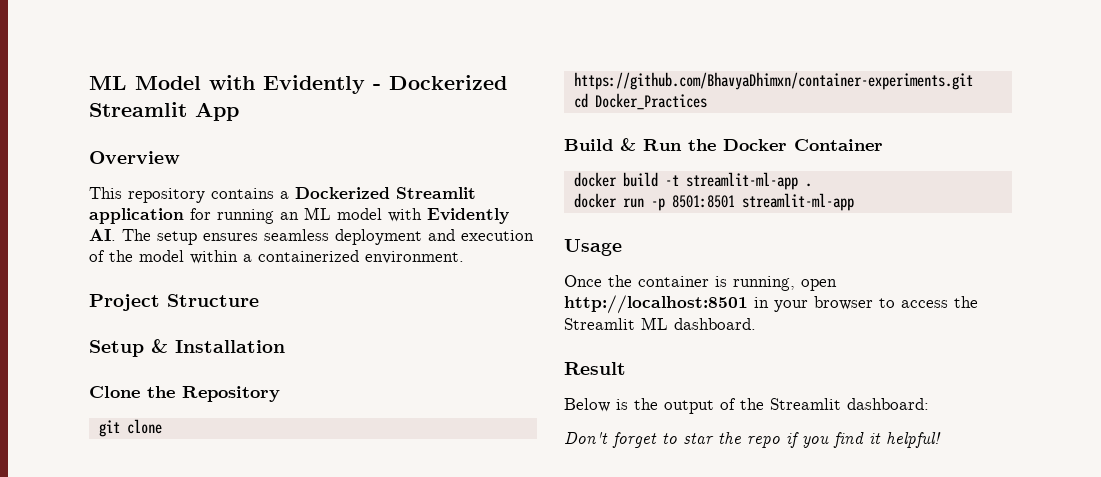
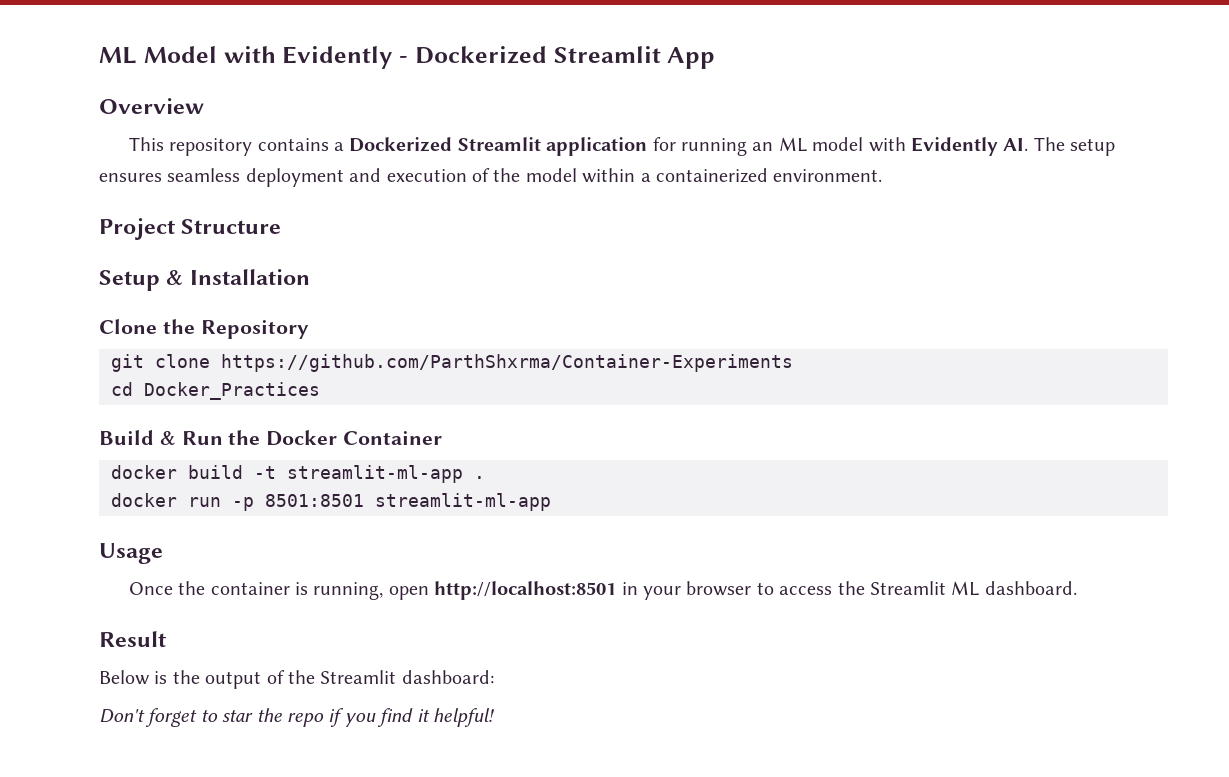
- git clone https://github.com/BhavyaDhimxn/container-experiments.git
+ git clone https://github.com/ParthShxrma/Container-Experiments

